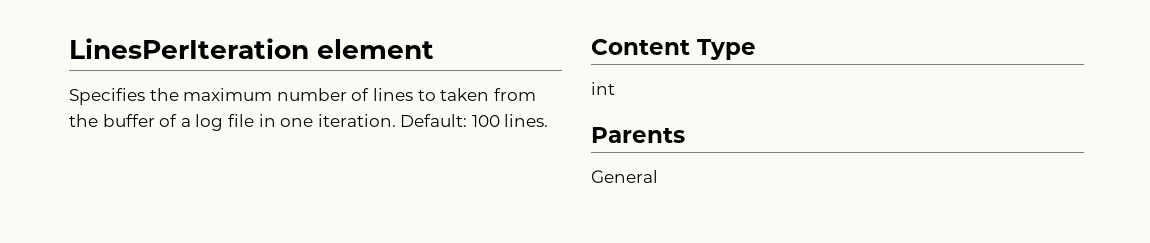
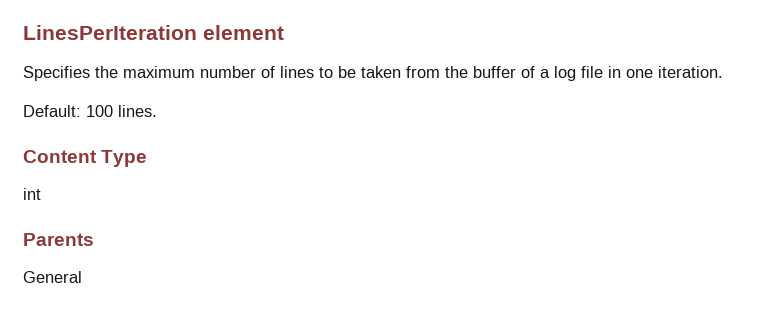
- Specifies the maximum number of lines to taken from the buffer of a log file in one iteration. Default: 100 lines.
+ Specifies the maximum number of lines to be taken from the buffer of a log file in one iteration.
+ Default: 100 lines.

